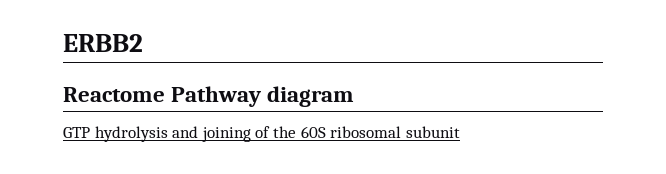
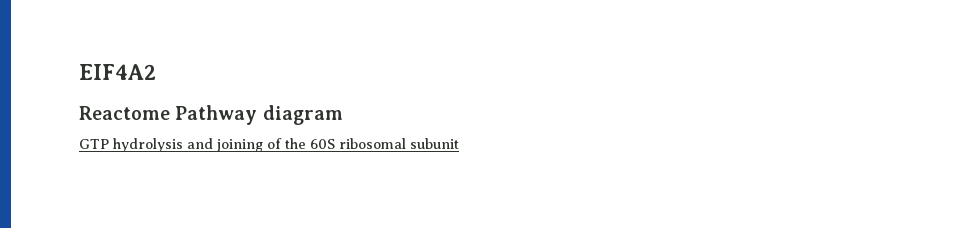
- ERBB2
+ EIF4A2

